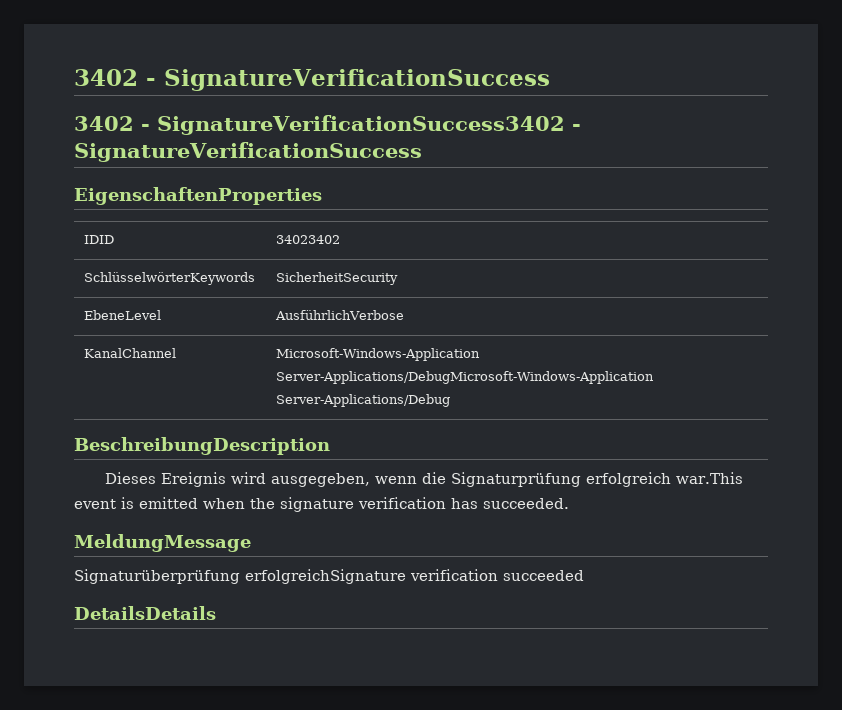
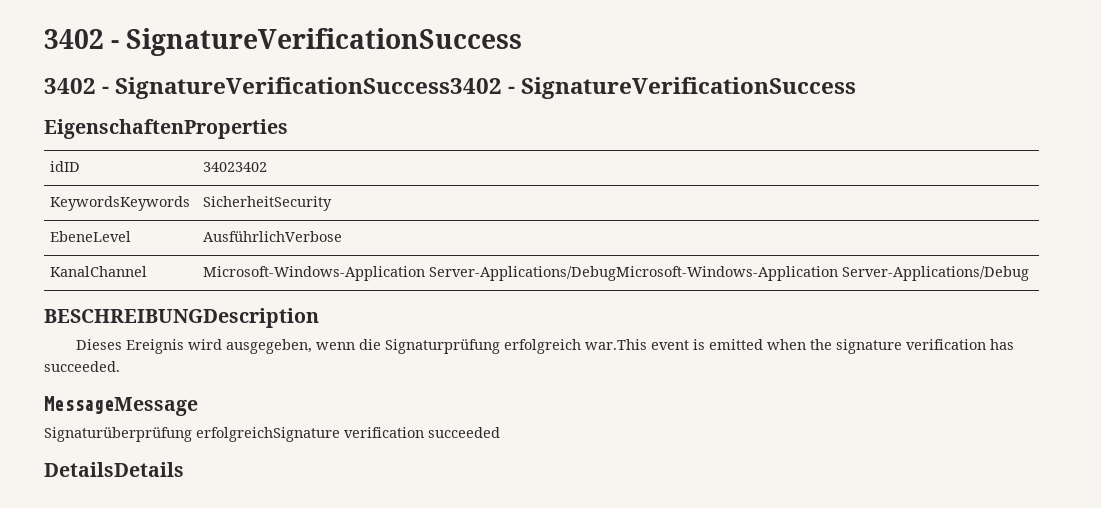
- IDID | 34023402
+ idID | 34023402
- SchlüsselwörterKeywords | SicherheitSecurity
+ KeywordsKeywords | SicherheitSecurity
- BeschreibungDescription
+ BESCHREIBUNGDescription
- MeldungMessage
+ MessageMessage

